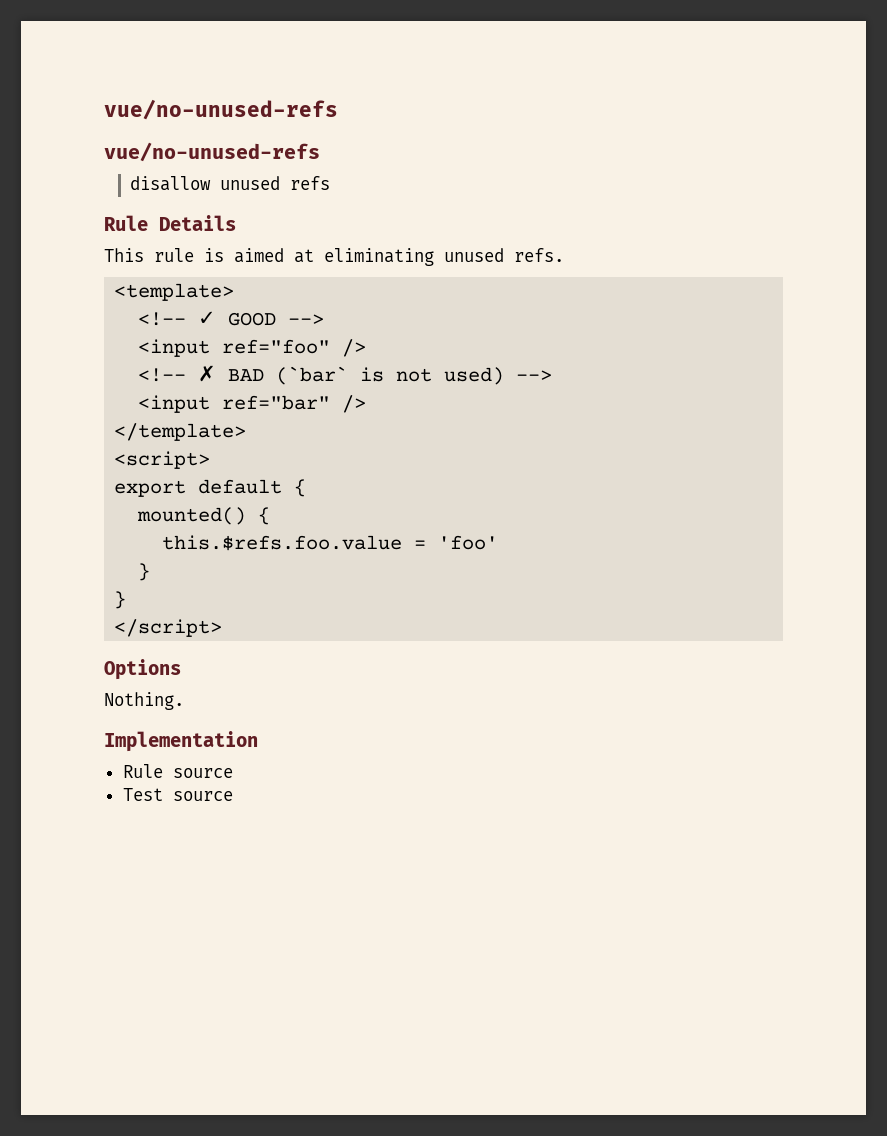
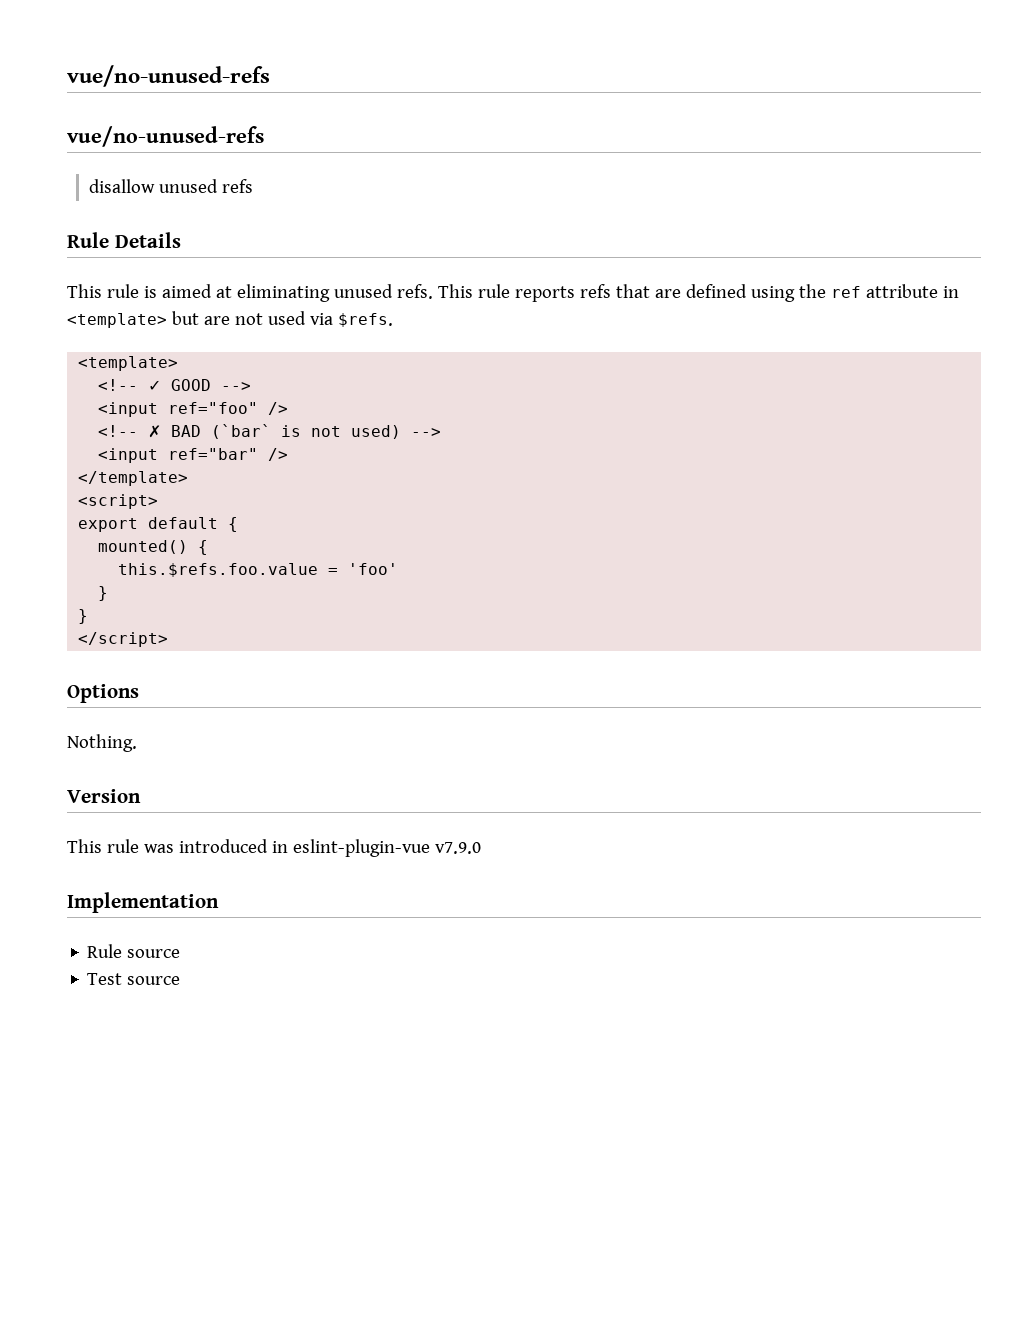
+ This rule reports refs that are defined using the ref attribute in <template> but are not used via $refs.
+ Version
+ This rule was introduced in eslint-plugin-vue v7.9.0

